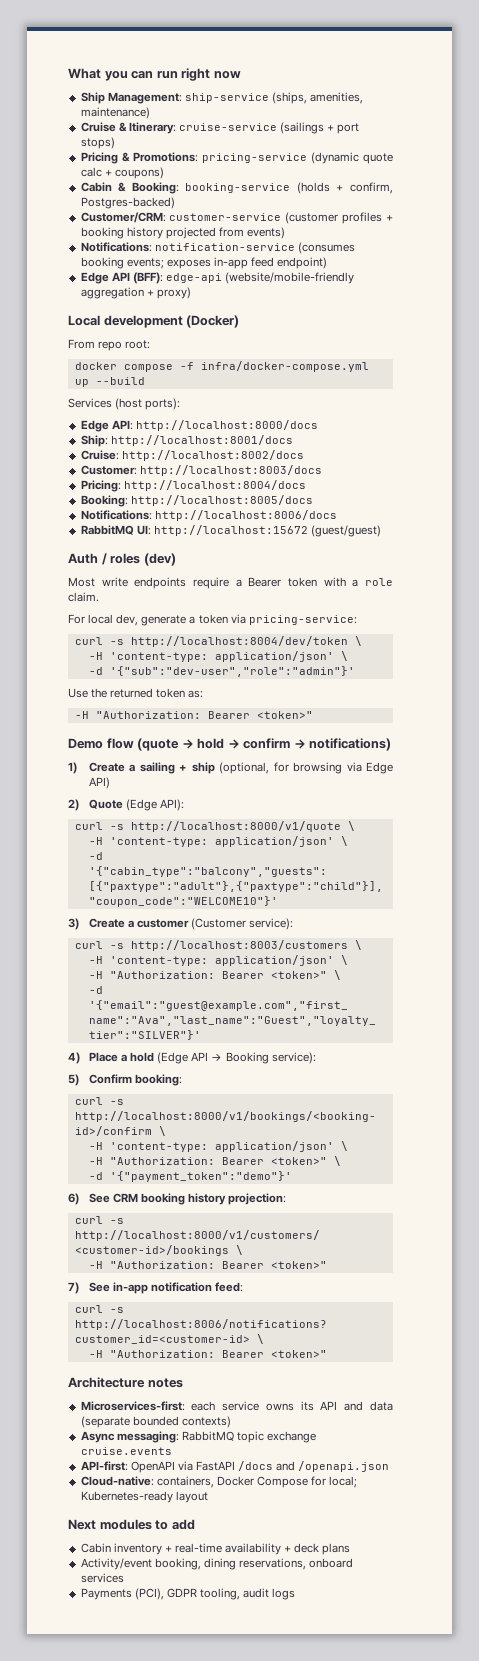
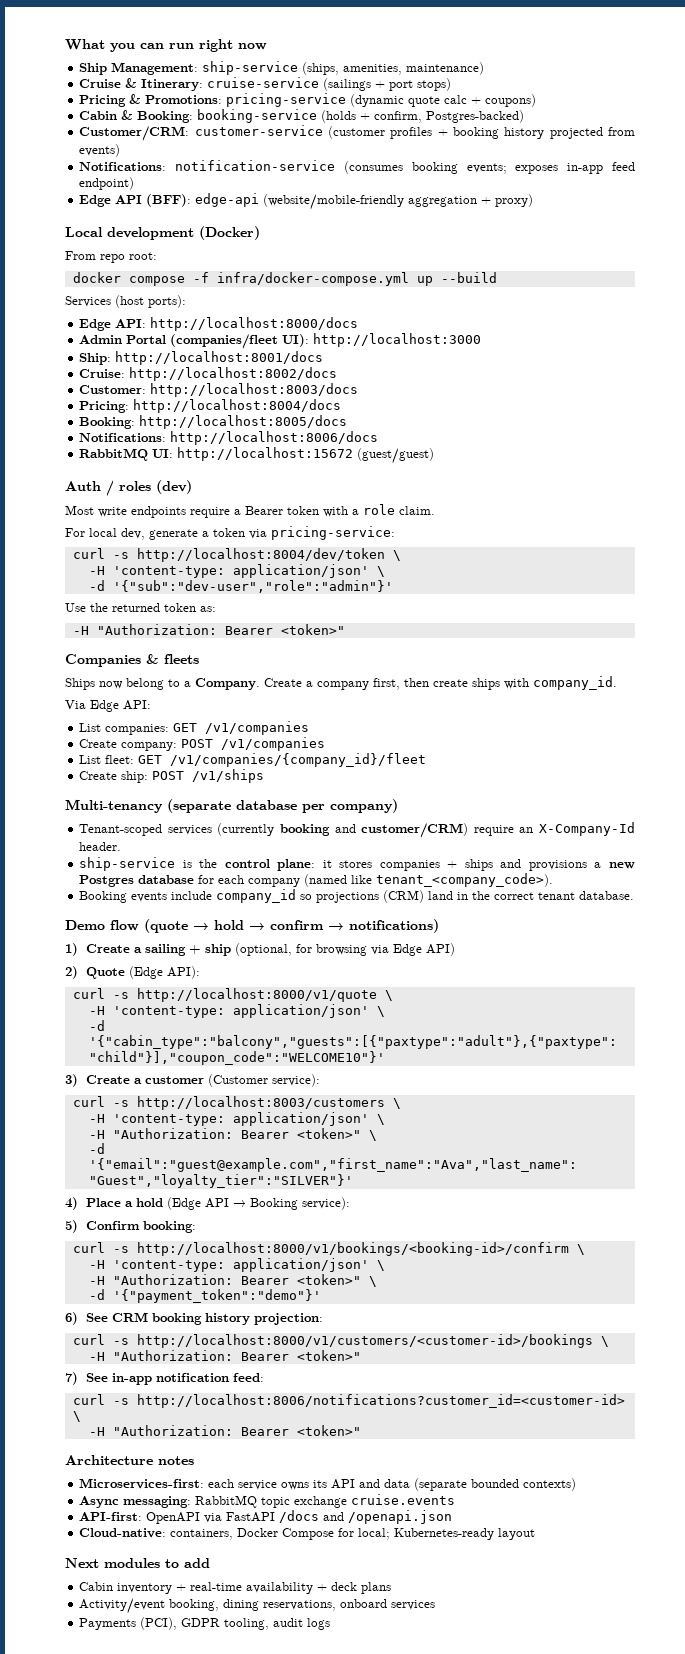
+ Admin Portal (companies/fleet UI): http://localhost:3000
+ Companies & fleets
+ Ships now belong to a Company. Create a company first, then create ships with company_id.
+ Via Edge API:
+ List companies: GET /v1/companies
+ Create company: POST /v1/companies
+ List fleet: GET /v1/companies/{company_id}/fleet
+ Create ship: POST /v1/ships
+ Multi-tenancy (separate database per company)
+ Tenant-scoped services (currently booking and customer/CRM) require an X-Company-Id header.
+ ship-service is the control plane: it stores companies + ships and provisions a new Postgres database for each company (named like tenant_<company_code>).
+ Booking events include company_id so projections (CRM) land in the correct tenant database.

